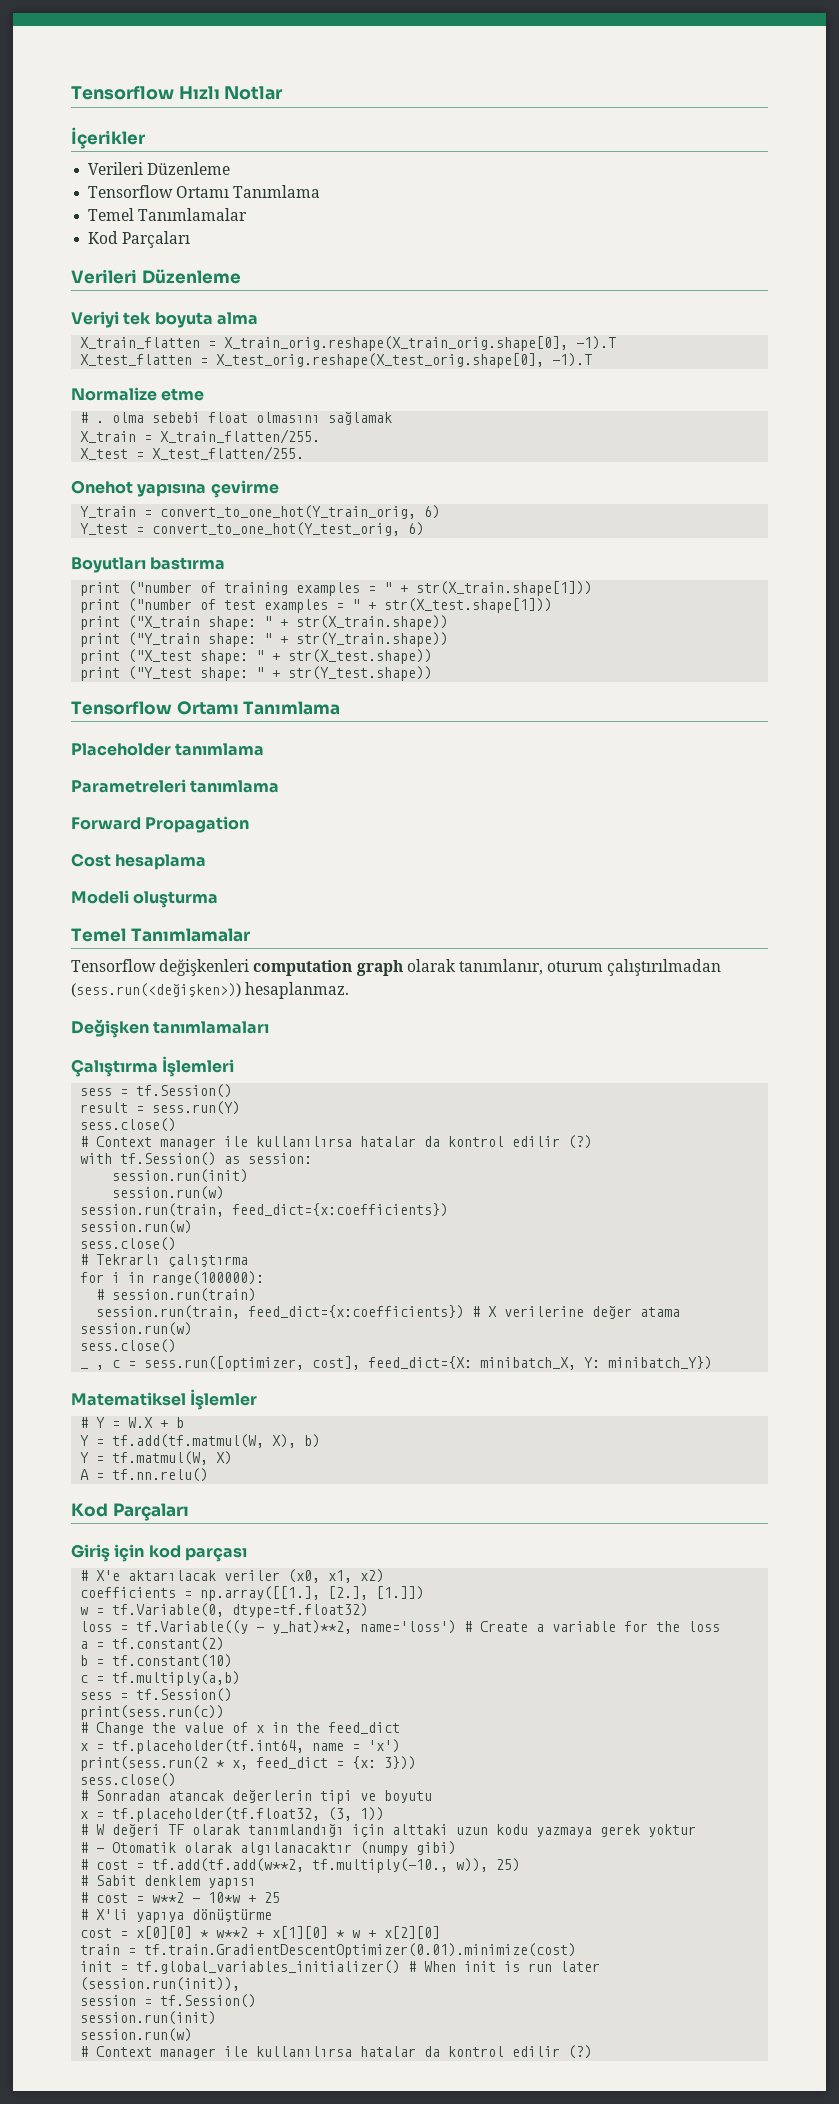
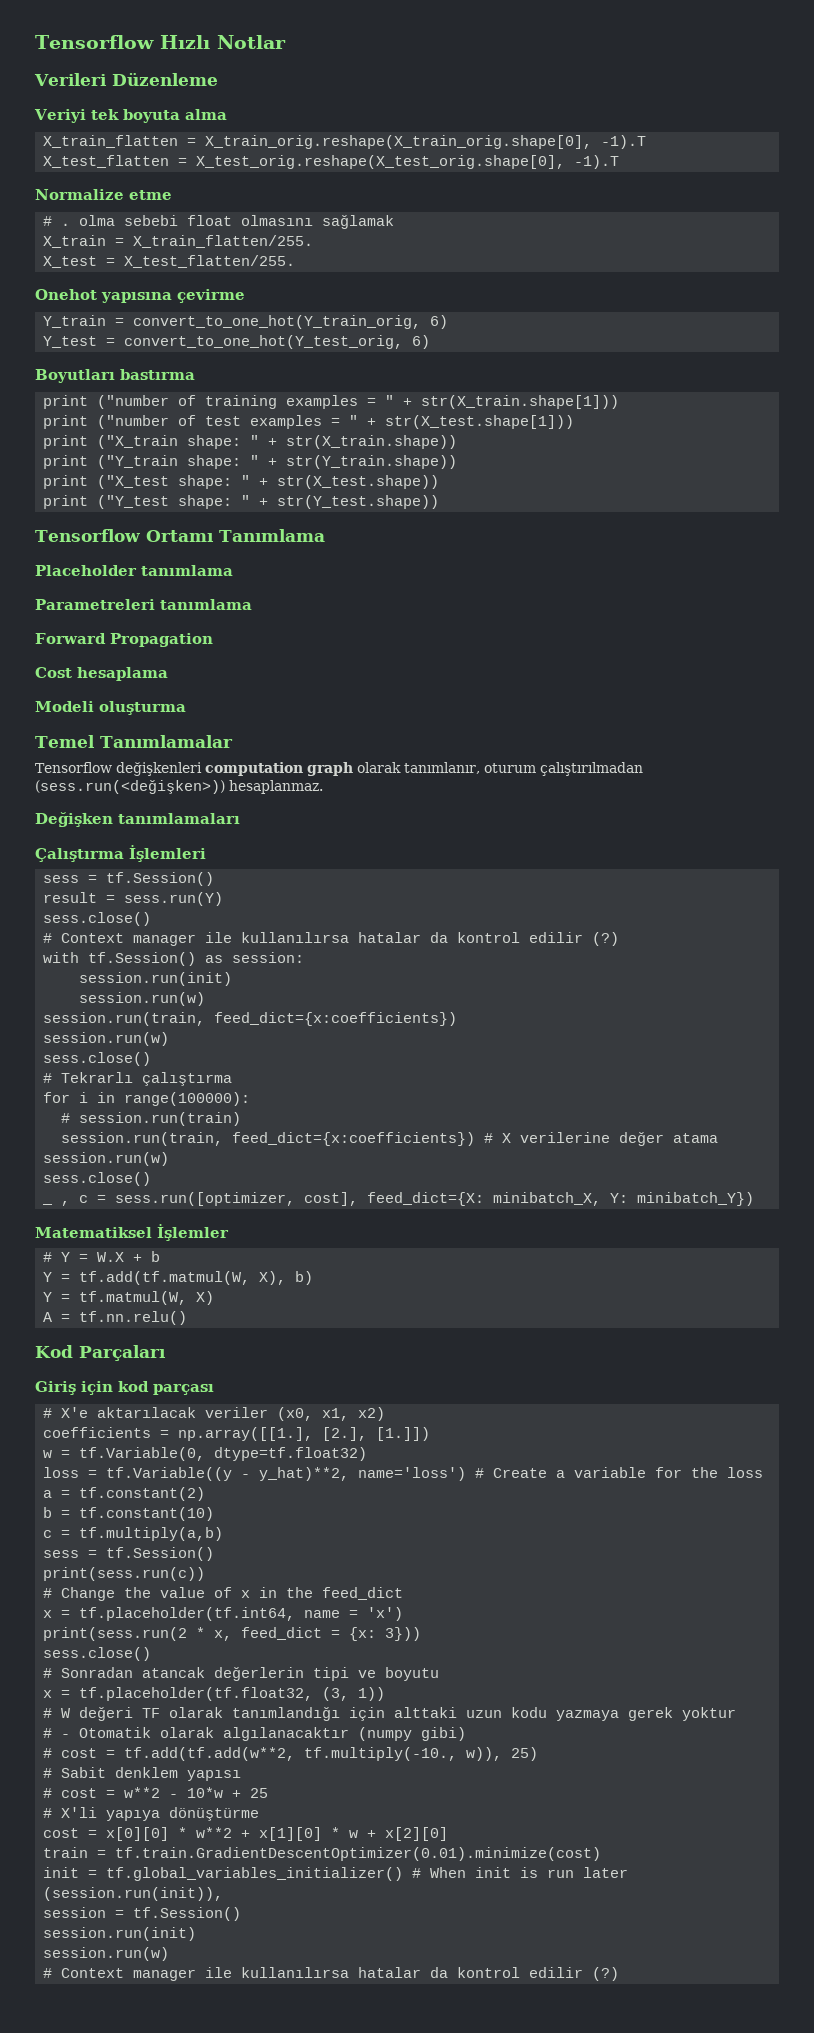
- İçerikler
- Verileri Düzenleme
- Tensorflow Ortamı Tanımlama
- Temel Tanımlamalar
- Kod Parçaları

